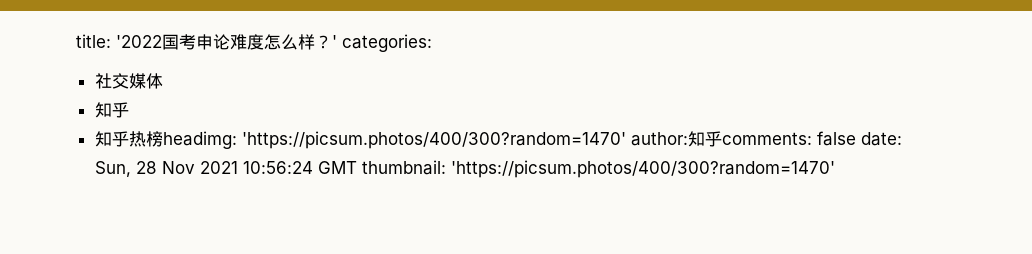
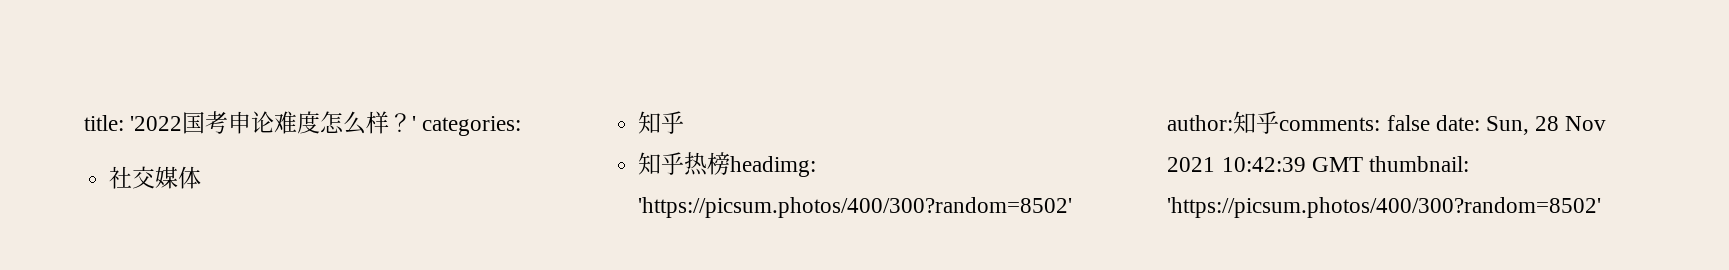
- 知乎热榜headimg: 'https://picsum.photos/400/300?random=1470' author:知乎comments: false date: Sun, 28 Nov 2021 10:56:24 GMT thumbnail: 'https://picsum.photos/400/300?random=1470'
+ 知乎热榜headimg: 'https://picsum.photos/400/300?random=8502' author:知乎comments: false date: Sun, 28 Nov 2021 10:42:39 GMT thumbnail: 'https://picsum.photos/400/300?random=8502'

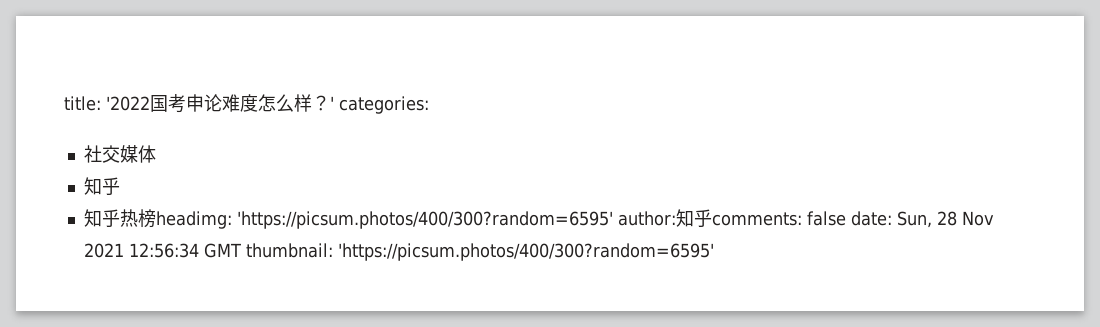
- 知乎热榜headimg: 'https://picsum.photos/400/300?random=8502' author:知乎comments: false date: Sun, 28 Nov 2021 10:42:39 GMT thumbnail: 'https://picsum.photos/400/300?random=8502'
+ 知乎热榜headimg: 'https://picsum.photos/400/300?random=6595' author:知乎comments: false date: Sun, 28 Nov 2021 12:56:34 GMT thumbnail: 'https://picsum.photos/400/300?random=6595'

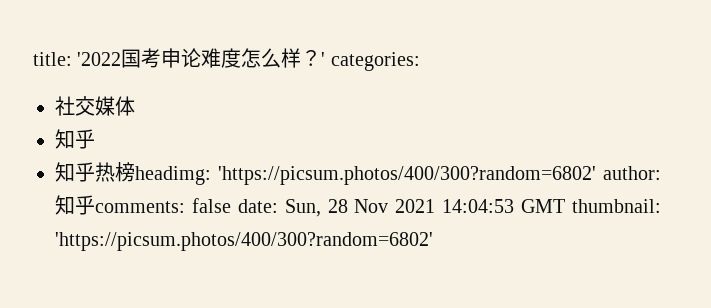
- 知乎热榜headimg: 'https://picsum.photos/400/300?random=6595' author:知乎comments: false date: Sun, 28 Nov 2021 12:56:34 GMT thumbnail: 'https://picsum.photos/400/300?random=6595'
+ 知乎热榜headimg: 'https://picsum.photos/400/300?random=6802' author:知乎comments: false date: Sun, 28 Nov 2021 14:04:53 GMT thumbnail: 'https://picsum.photos/400/300?random=6802'

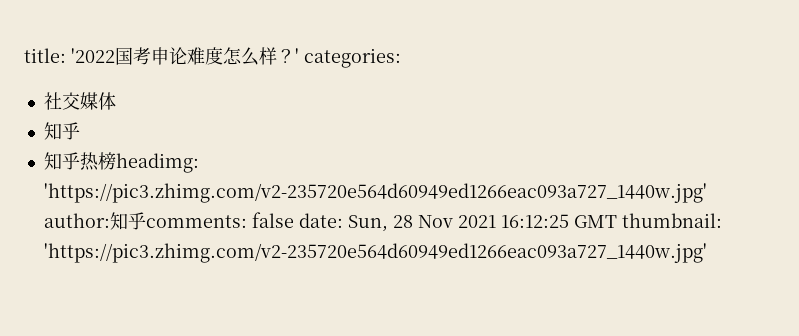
- 知乎热榜headimg: 'https://picsum.photos/400/300?random=6802' author:知乎comments: false date: Sun, 28 Nov 2021 14:04:53 GMT thumbnail: 'https://picsum.photos/400/300?random=6802'
+ 知乎热榜headimg: 'https://pic3.zhimg.com/v2-235720e564d60949ed1266eac093a727_1440w.jpg' author:知乎comments: false date: Sun, 28 Nov 2021 16:12:25 GMT thumbnail: 'https://pic3.zhimg.com/v2-235720e564d60949ed1266eac093a727_1440w.jpg'

